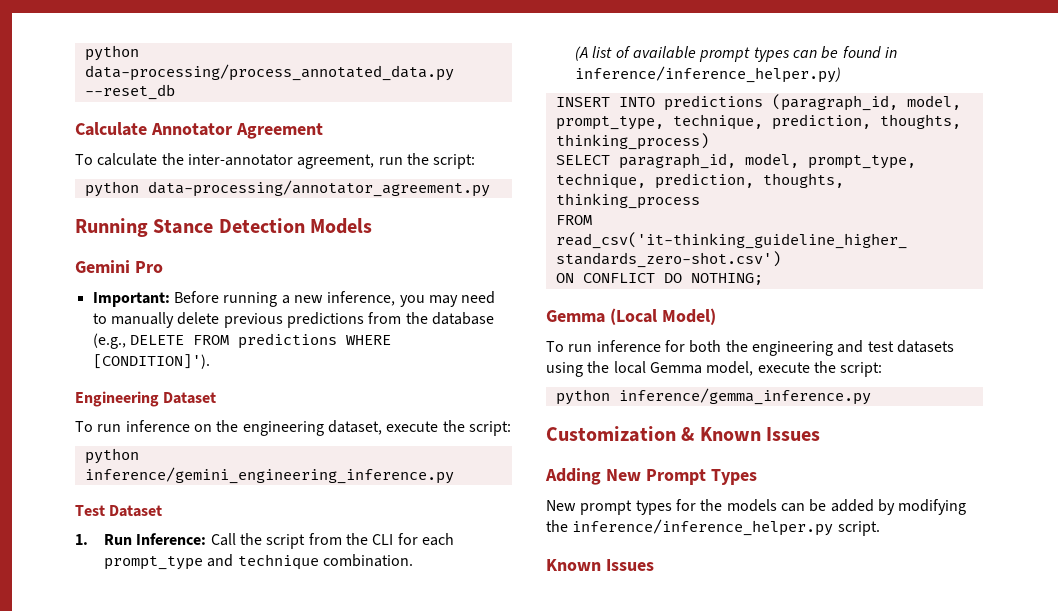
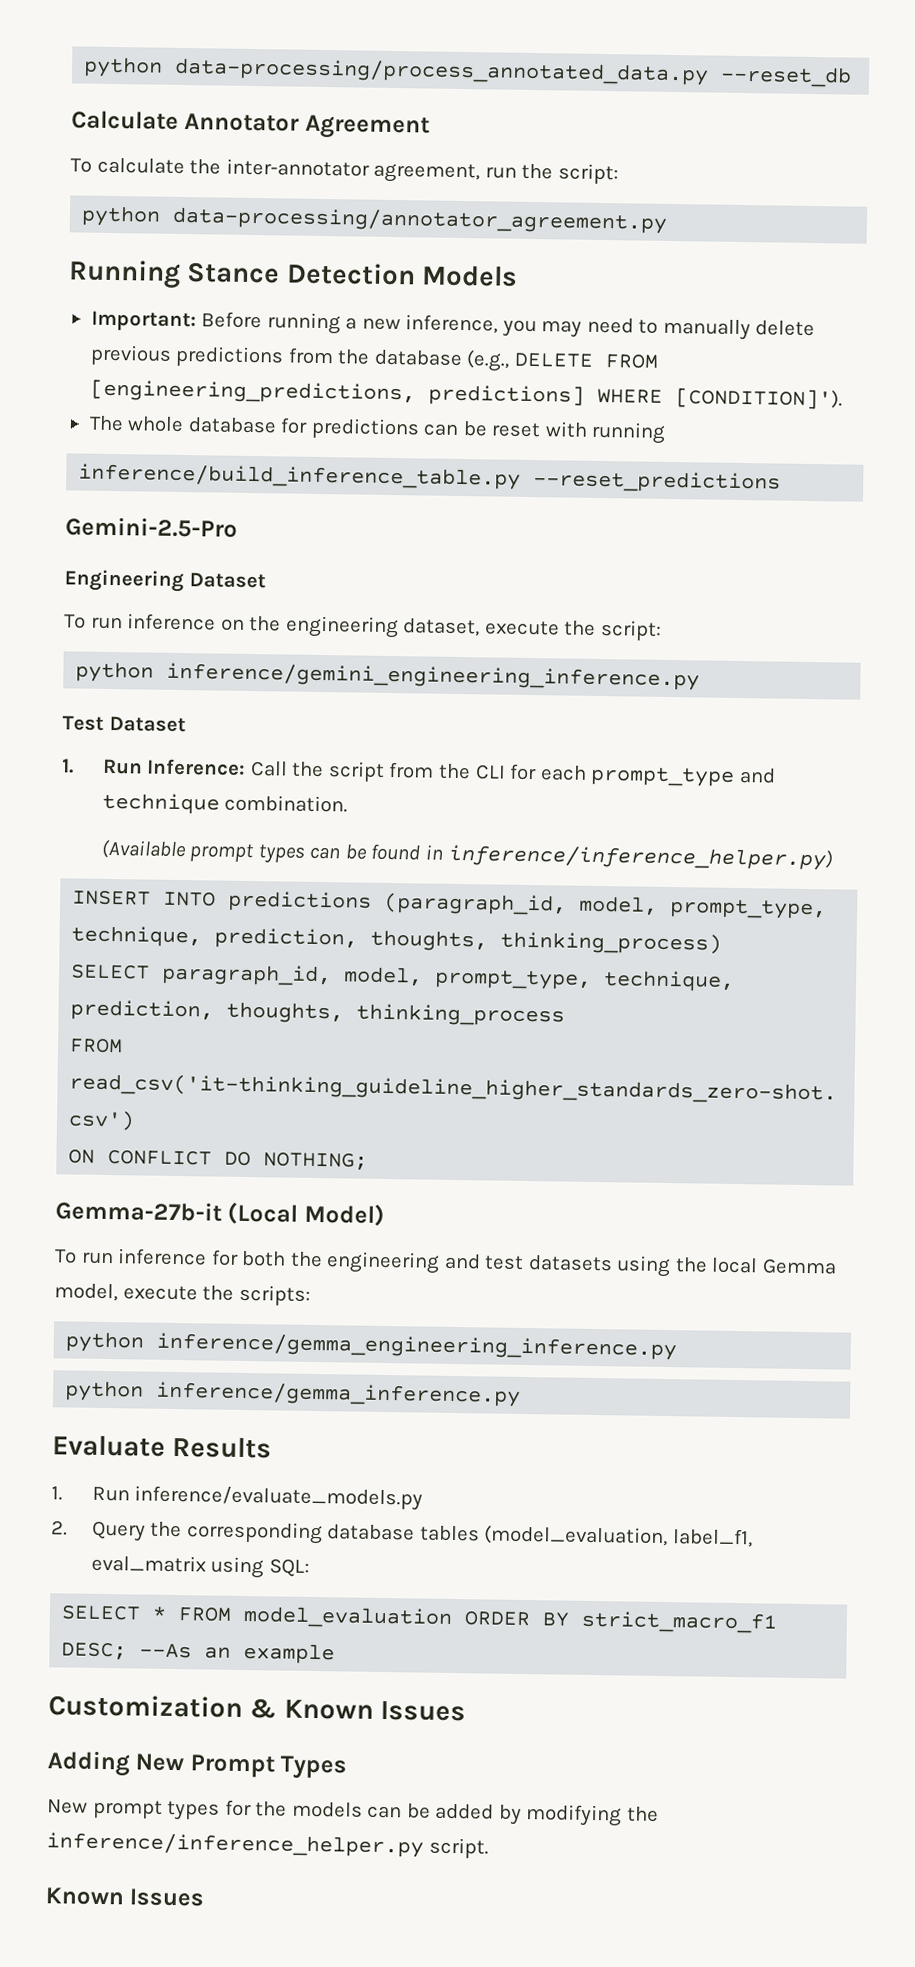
- Gemini Pro
- Important: Before running a new inference, you may need to manually delete previous predictions from the database (e.g., DELETE FROM predictions WHERE [CONDITION]').
+ Important: Before running a new inference, you may need to manually delete previous predictions from the database (e.g., DELETE FROM [engineering_predictions, predictions] WHERE [CONDITION]').
+ The whole database for predictions can be reset with running
+ inference/build_inference_table.py --reset_predictions
+ Gemini-2.5-Pro
- (A list of available prompt types can be found in inference/inference_helper.py)
+ (Available prompt types can be found in inference/inference_helper.py)
- Gemma (Local Model)
+ Gemma-27b-it (Local Model)
- To run inference for both the engineering and test datasets using the local Gemma model, execute the script:
+ To run inference for both the engineering and test datasets using the local Gemma model, execute the scripts:
+ python inference/gemma_engineering_inference.py
+ Evaluate Results
+ 1. Run inference/evaluate_models.py
+ 2. Query the corresponding database tables (model_evaluation, label_f1, eval_matrix using SQL:
+ SELECT * FROM model_evaluation ORDER BY strict_macro_f1 DESC; --As an example

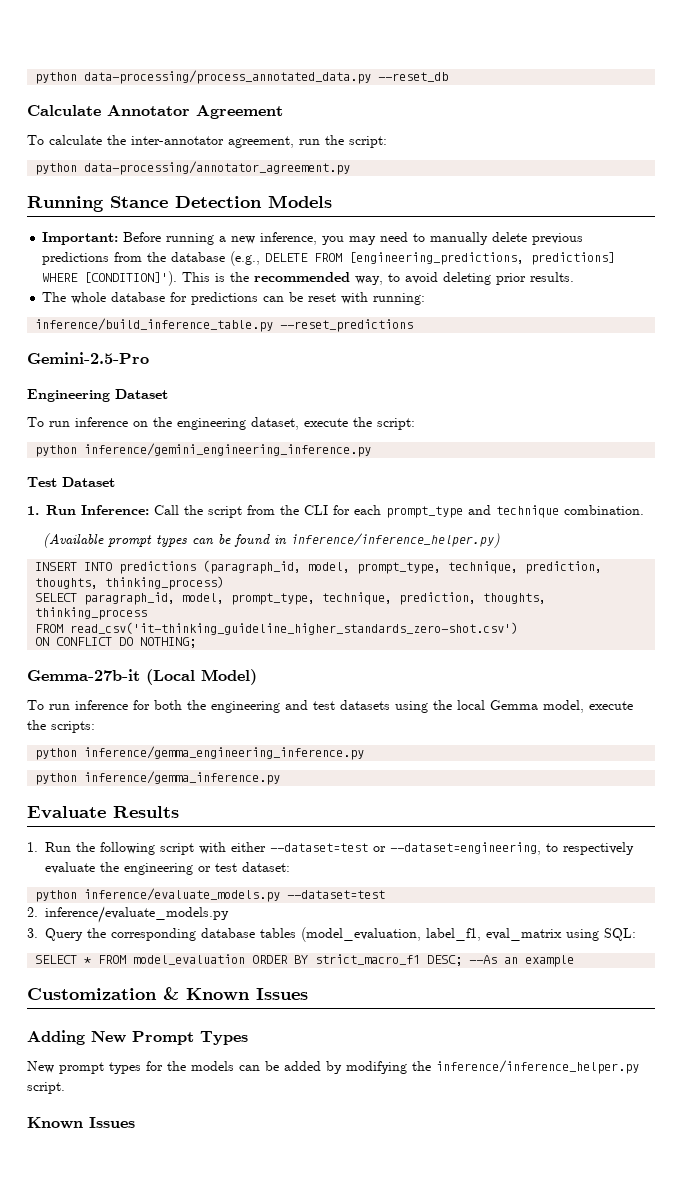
+ This is the recommended way, to avoid deleting prior results.
- The whole database for predictions can be reset with running
+ The whole database for predictions can be reset with running:
- 1. Run inference/evaluate_models.py
+ 1. Run the following script with either --dataset=test or --dataset=engineering, to respectively evaluate the engineering or test dataset:
+ python inference/evaluate_models.py --dataset=test
+ 2. inference/evaluate_models.py
- 2. Query the corresponding database tables (model_evaluation, label_f1, eval_matrix using SQL:
+ 3. Query the corresponding database tables (model_evaluation, label_f1, eval_matrix using SQL:

